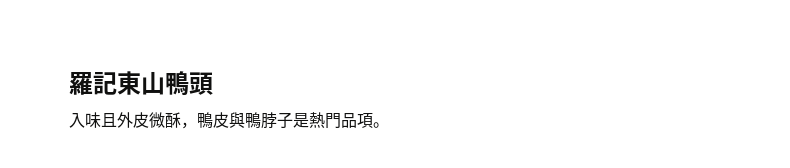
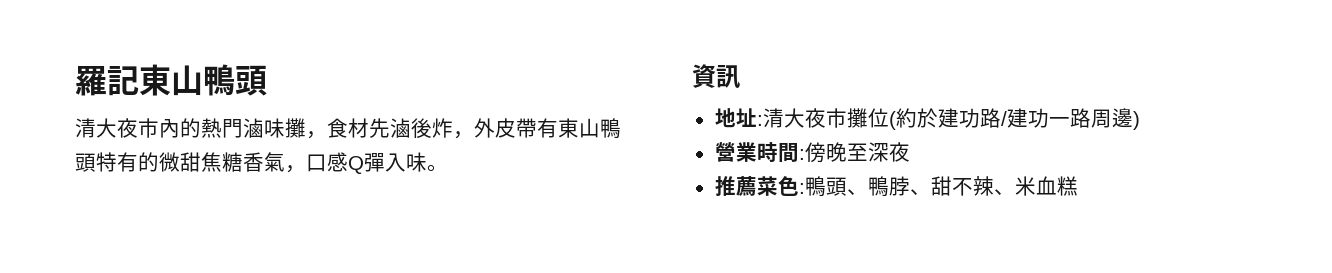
- 入味且外皮微酥，鴨皮與鴨脖子是熱門品項。
+ 清大夜市內的熱門滷味攤，食材先滷後炸，外皮帶有東山鴨頭特有的微甜焦糖香氣，口感Q彈入味。
+ 資訊
+ 地址:清大夜市攤位(約於建功路/建功一路周邊)
+ 營業時間:傍晚至深夜
+ 推薦菜色:鴨頭、鴨脖、甜不辣、米血糕

